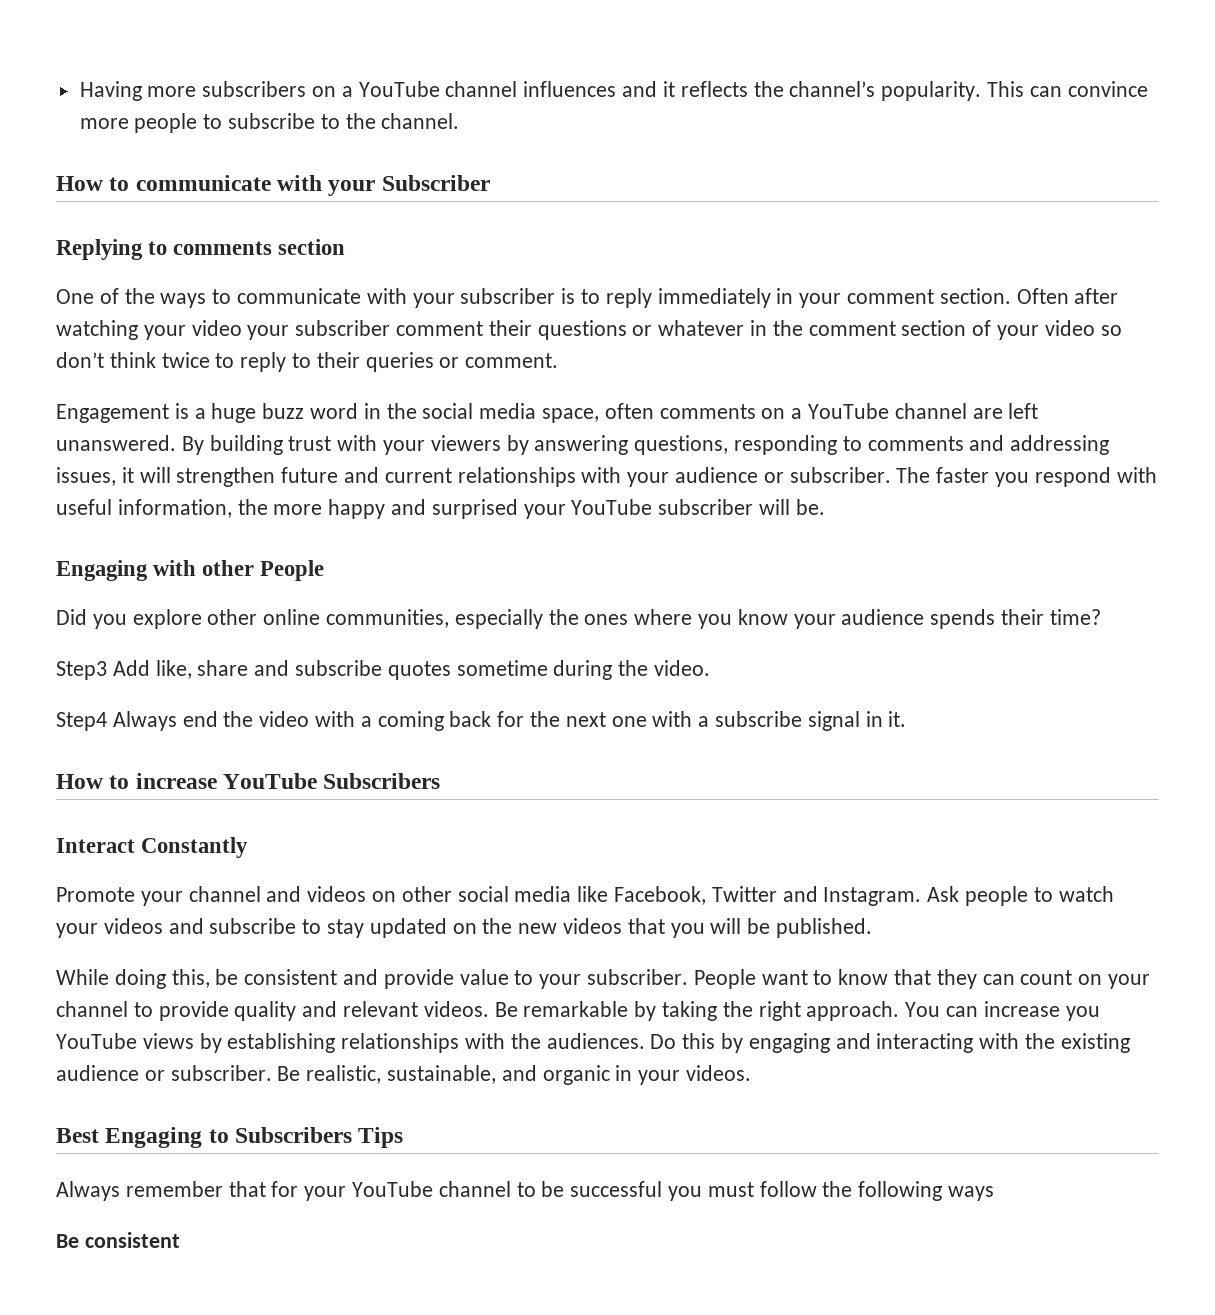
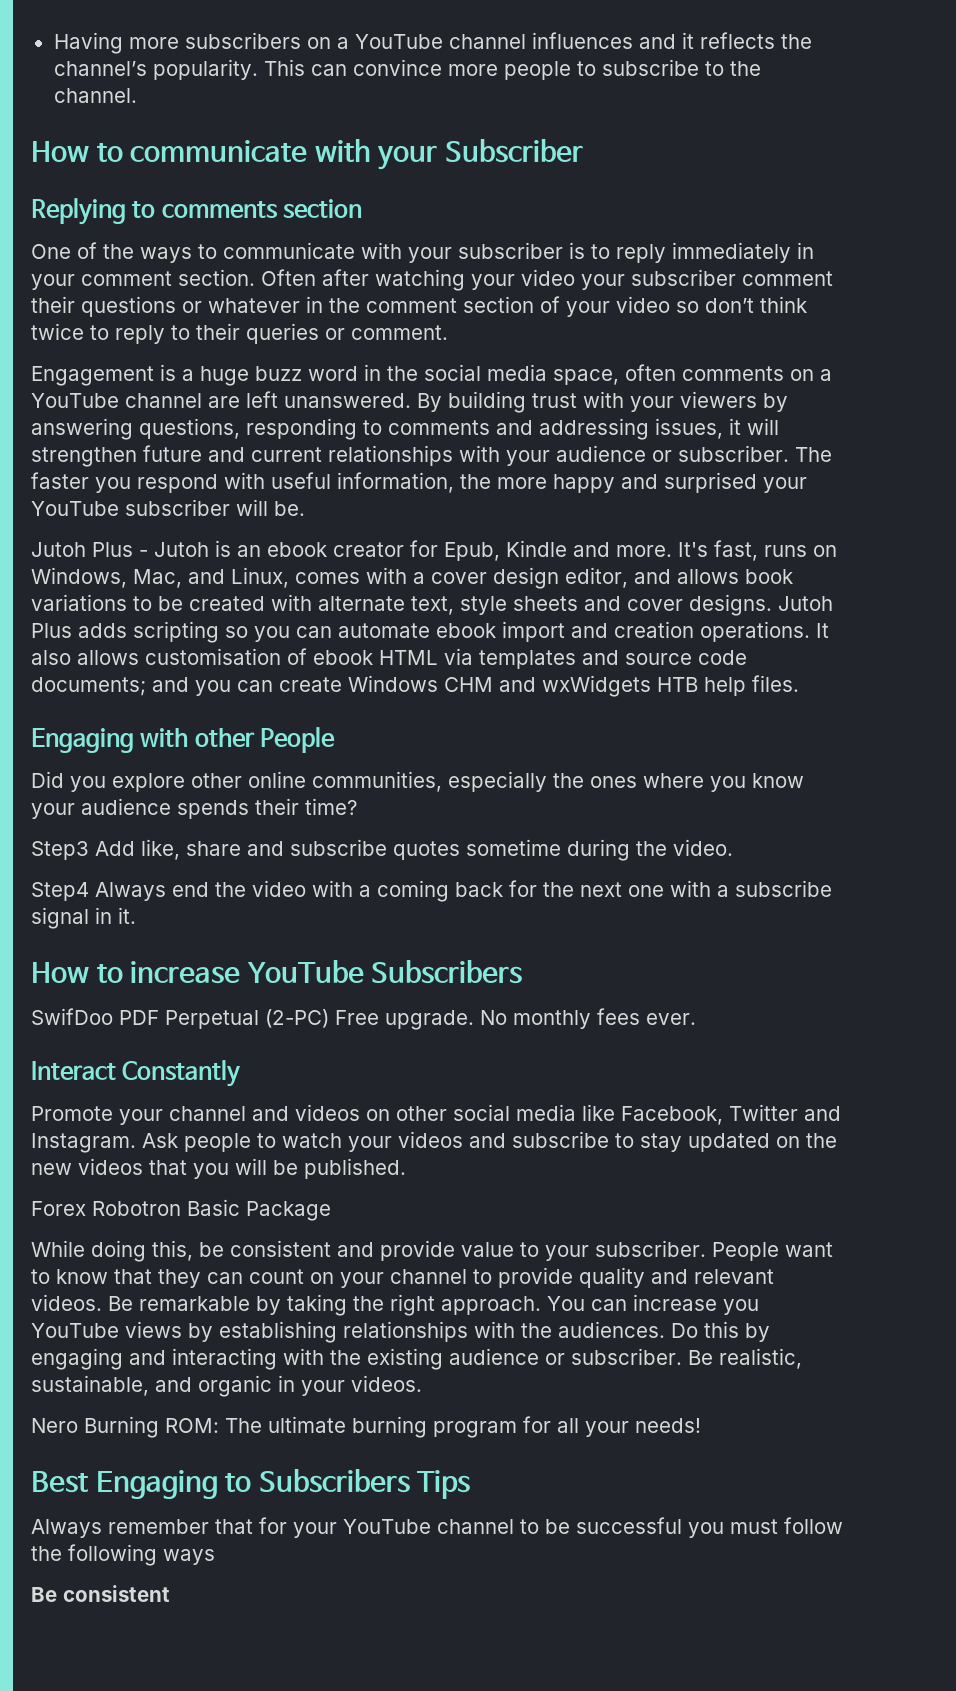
+ Jutoh Plus - Jutoh is an ebook creator for Epub, Kindle and more. It's fast, runs on Windows, Mac, and Linux, comes with a cover design editor, and allows book variations to be created with alternate text, style sheets and cover designs. Jutoh Plus adds scripting so you can automate ebook import and creation operations. It also allows customisation of ebook HTML via templates and source code documents; and you can create Windows CHM and wxWidgets HTB help files.
+ SwifDoo PDF Perpetual (2-PC) Free upgrade. No monthly fees ever.
+ Forex Robotron Basic Package
+ Nero Burning ROM: The ultimate burning program for all your needs!

